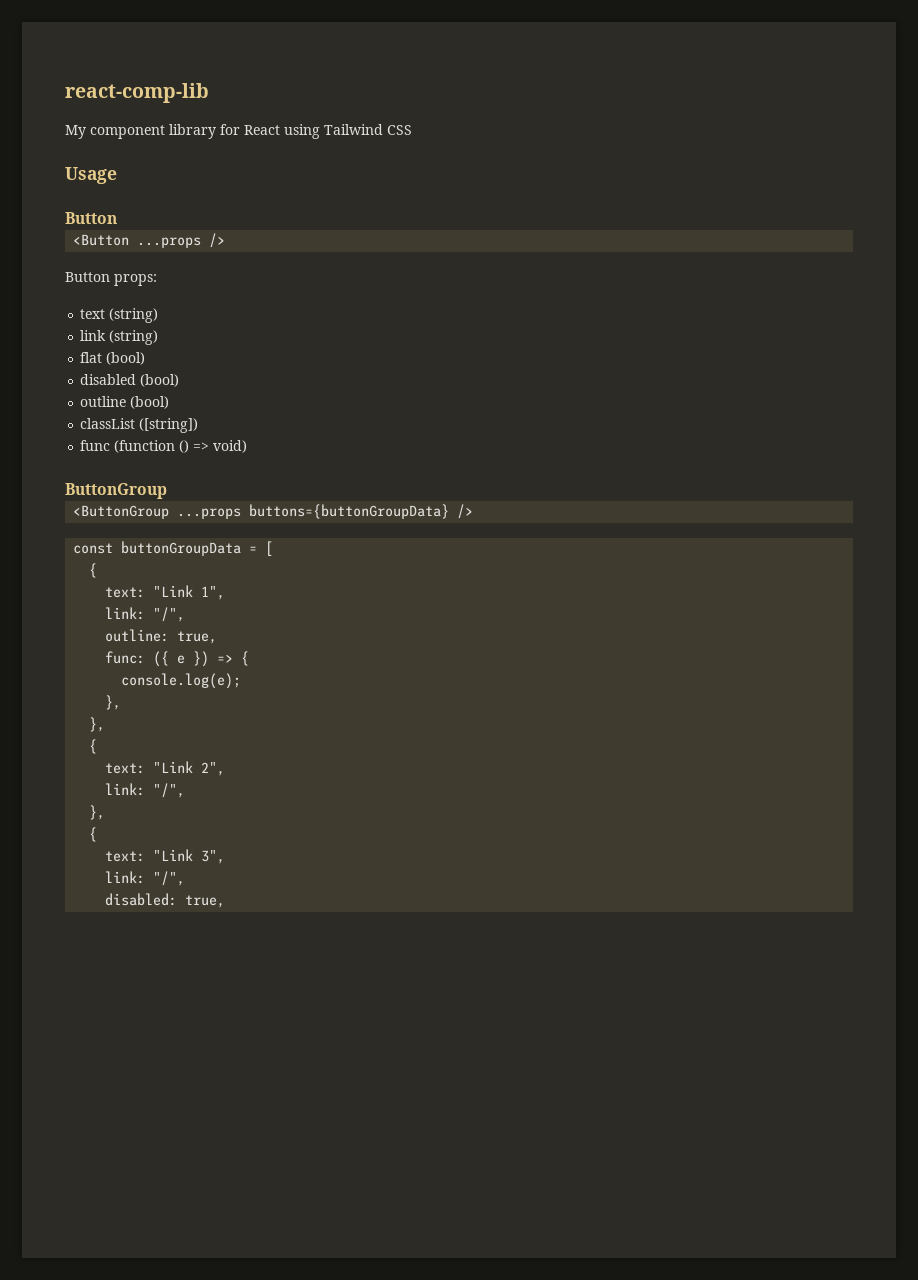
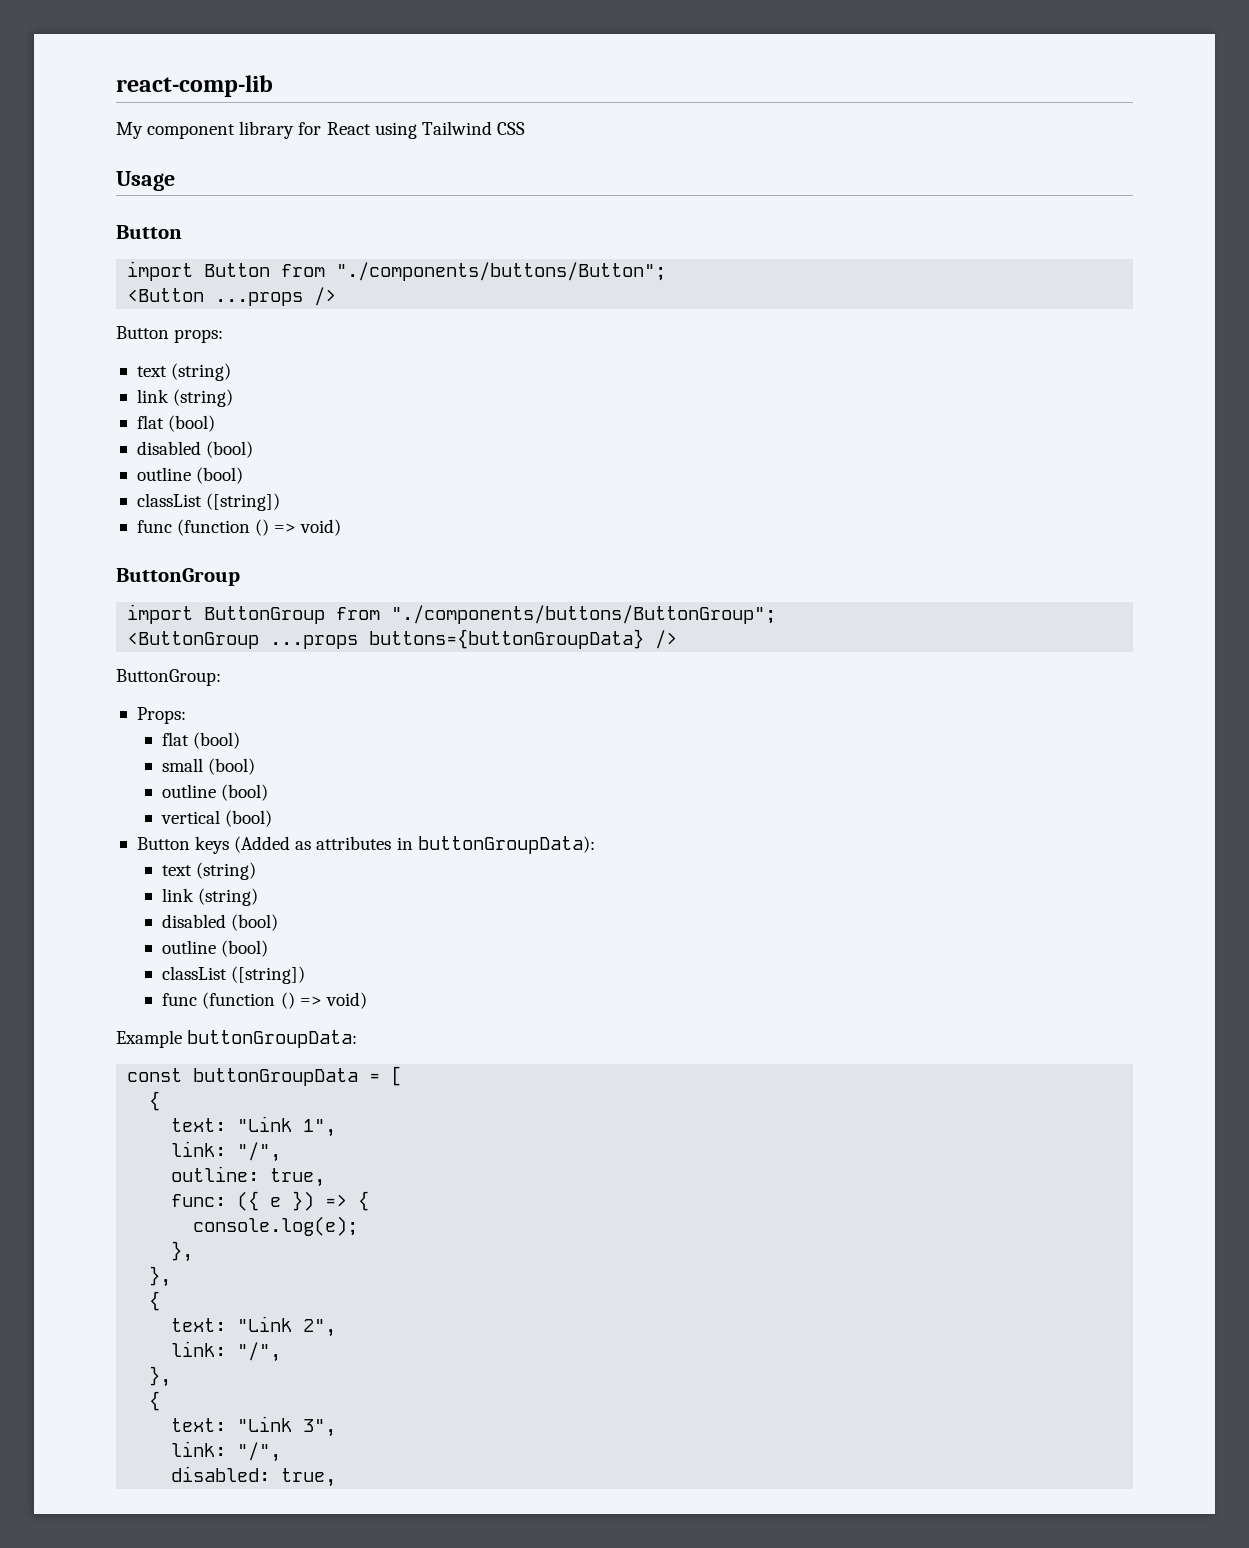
+ import Button from "./components/buttons/Button";
+ import ButtonGroup from "./components/buttons/ButtonGroup";
+ ButtonGroup:
+ Props:
+ flat (bool)
+ small (bool)
+ outline (bool)
+ vertical (bool)
+ Button keys (Added as attributes in buttonGroupData):
+ text (string)
+ link (string)
+ disabled (bool)
+ outline (bool)
+ classList ([string])
+ func (function () => void)
+ Example buttonGroupData:

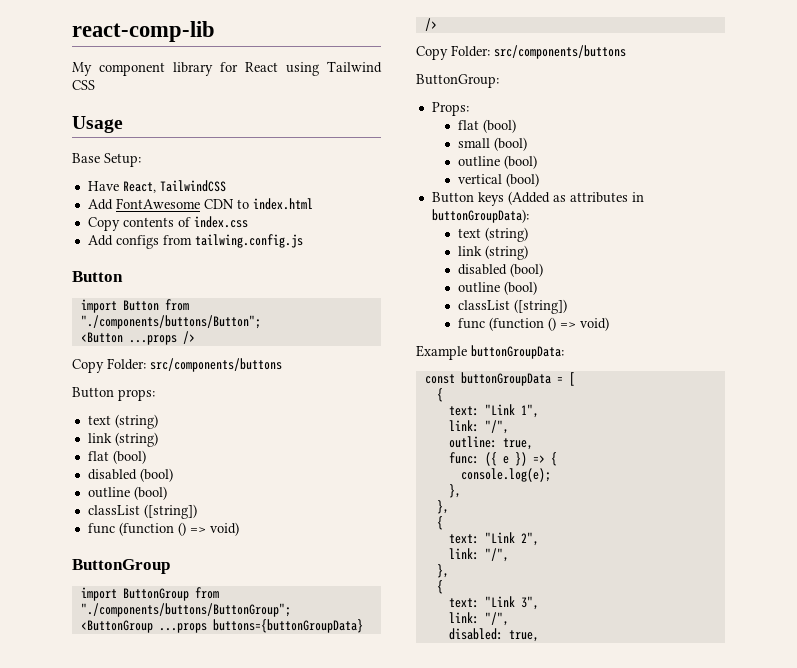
+ Base Setup:
+ Have React, TailwindCSS
+ Add FontAwesome CDN to index.html
+ Copy contents of index.css
+ Add configs from tailwing.config.js
  <Button ...props />
+ Copy Folder: src/components/buttons
  <ButtonGroup ...props buttons={buttonGroupData} />
+ Copy Folder: src/components/buttons

